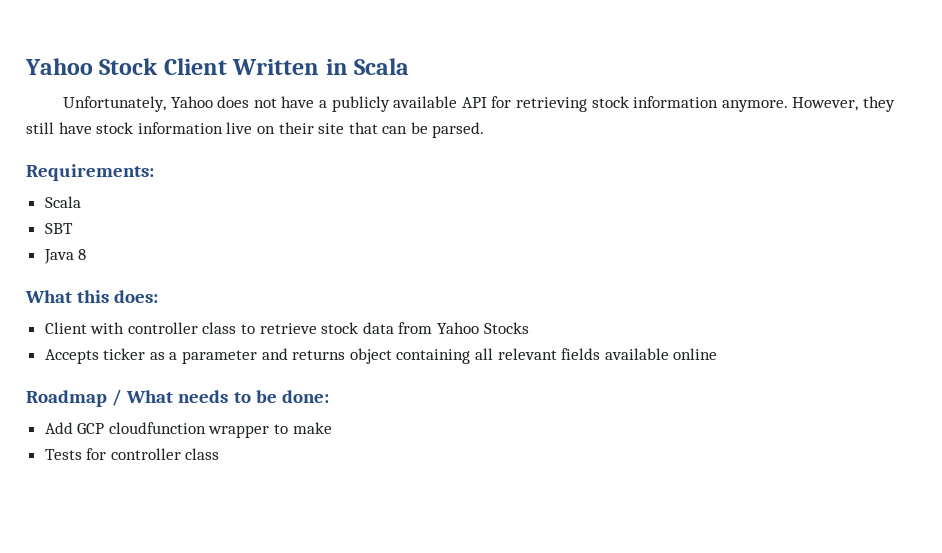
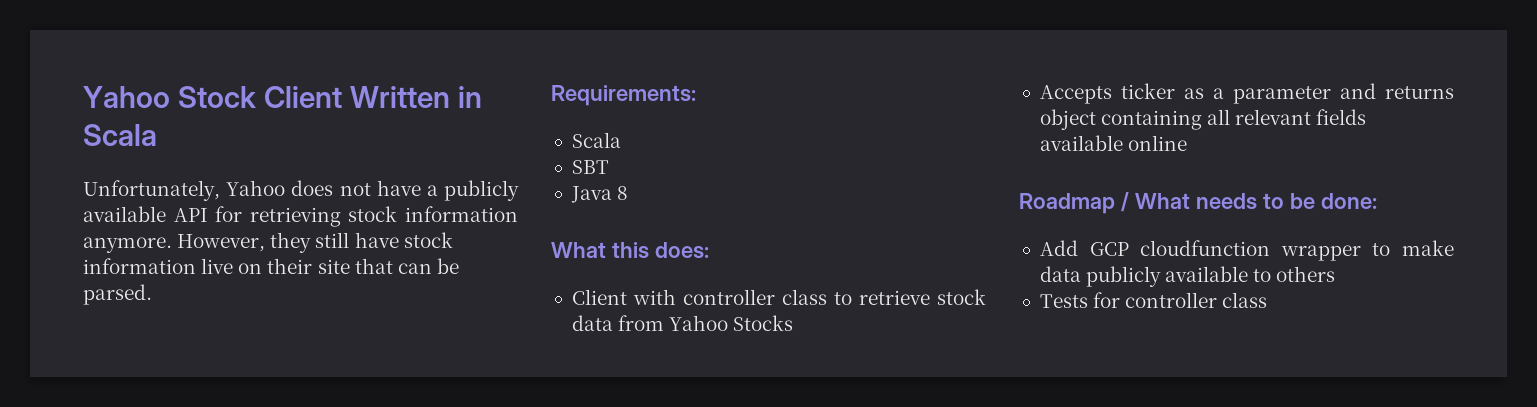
- Add GCP cloudfunction wrapper to make
+ Add GCP cloudfunction wrapper to make data publicly available to others

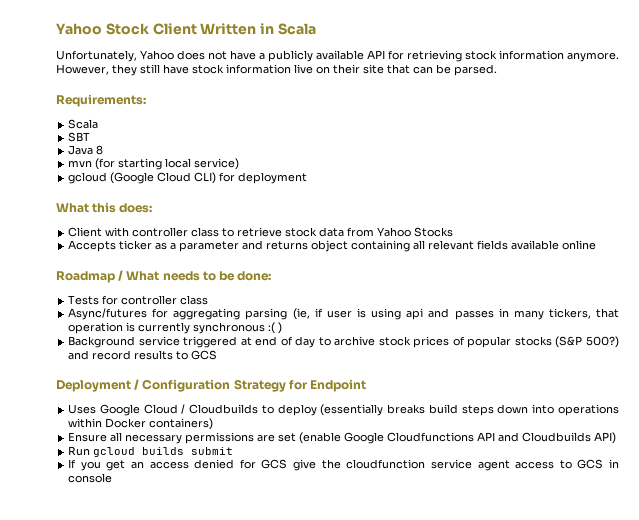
+ mvn (for starting local service)
+ gcloud (Google Cloud CLI) for deployment
- Add GCP cloudfunction wrapper to make data publicly available to others
  Tests for controller class
+ Async/futures for aggregating parsing (ie, if user is using api and passes in many tickers, that operation is currently synchronous :( )
+ Background service triggered at end of day to archive stock prices of popular stocks (S&P 500?) and record results to GCS
+ Deployment / Configuration Strategy for Endpoint
+ Uses Google Cloud / Cloudbuilds to deploy (essentially breaks build steps down into operations within Docker containers)
+ Ensure all necessary permissions are set (enable Google Cloudfunctions API and Cloudbuilds API)
+ Run gcloud builds submit
+ If you get an access denied for GCS give the cloudfunction service agent access to GCS in console

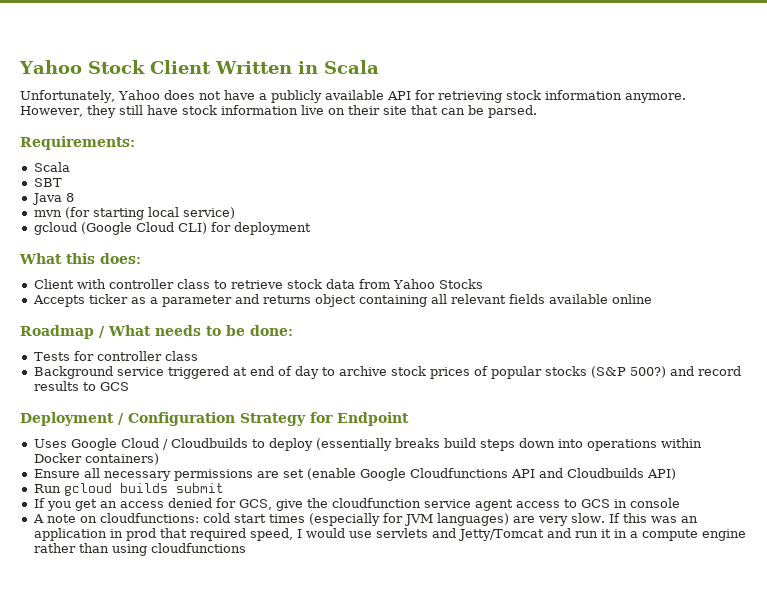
- Async/futures for aggregating parsing (ie, if user is using api and passes in many tickers, that operation is currently synchronous :( )
- If you get an access denied for GCS give the cloudfunction service agent access to GCS in console
+ If you get an access denied for GCS, give the cloudfunction service agent access to GCS in console
+ A note on cloudfunctions: cold start times (especially for JVM languages) are very slow. If this was an application in prod that required speed, I would use servlets and Jetty/Tomcat and run it in a compute engine rather than using cloudfunctions

